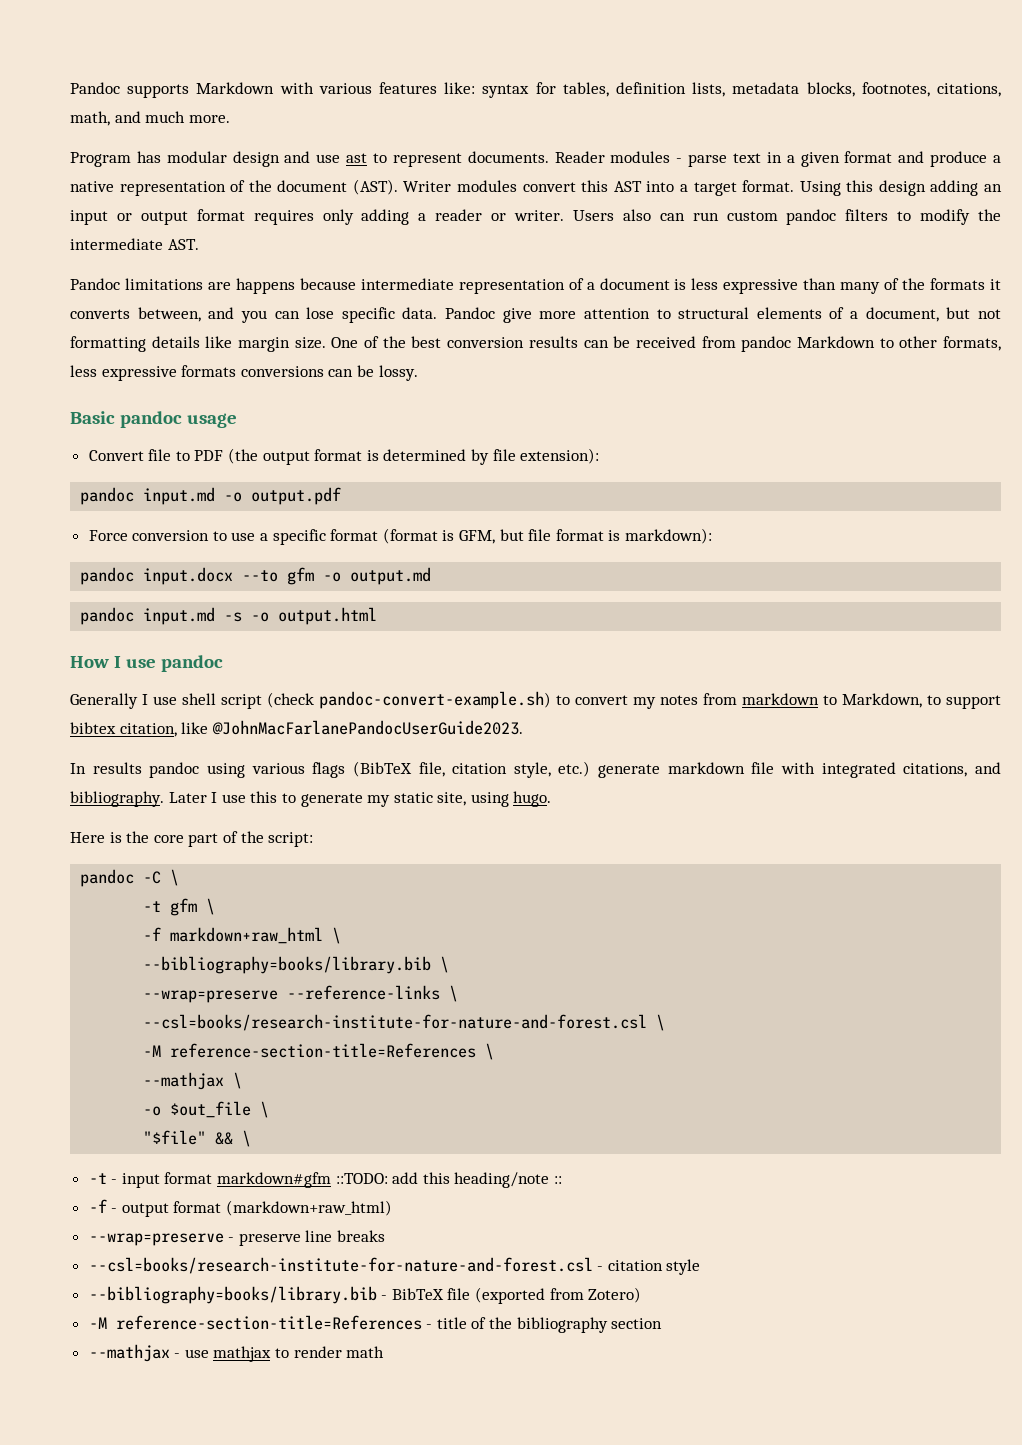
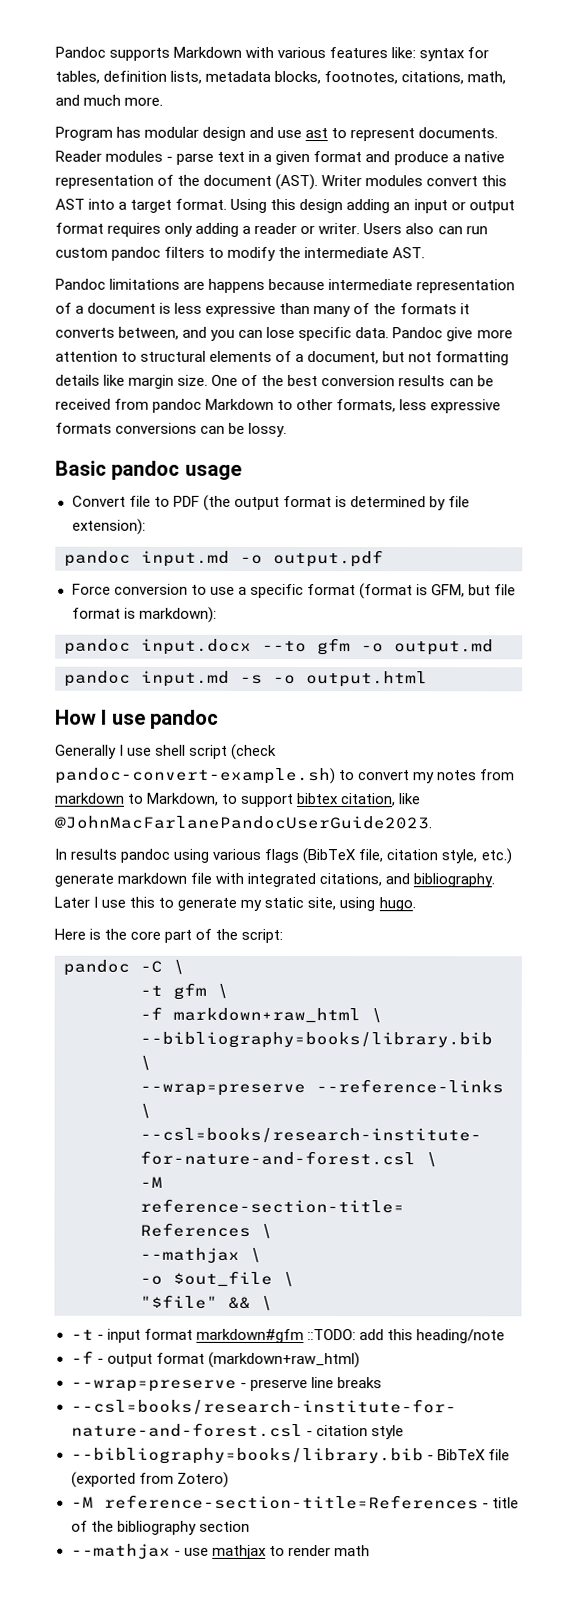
- -t - input format markdown#gfm ::TODO: add this heading/note ::
+ -t - input format markdown#gfm ::TODO: add this heading/note

